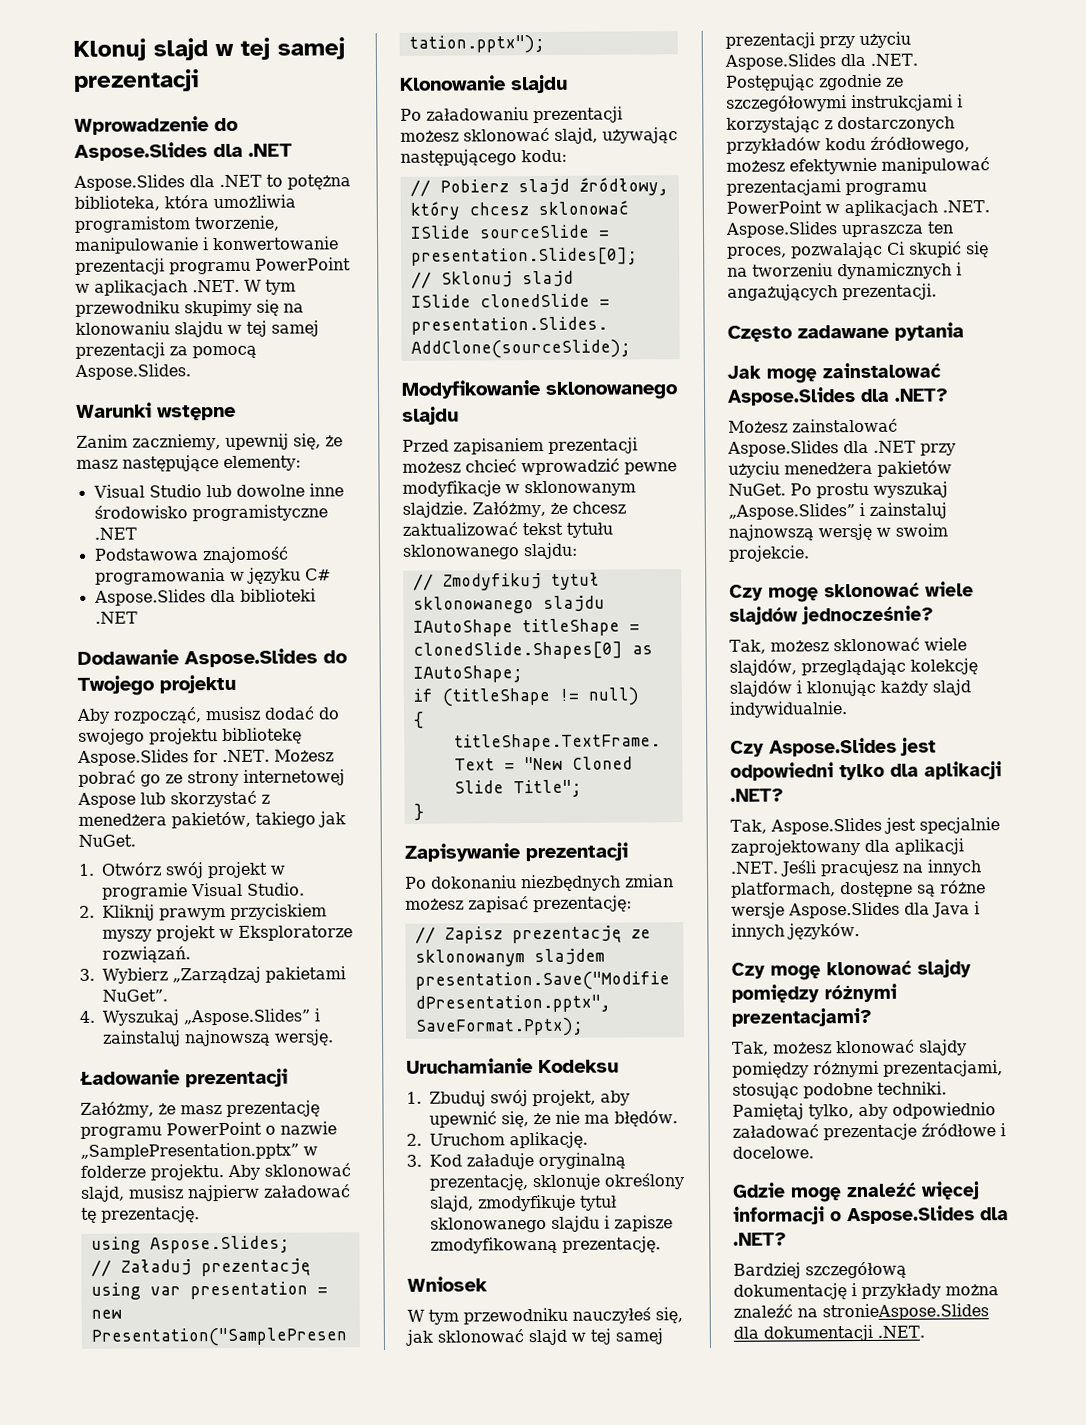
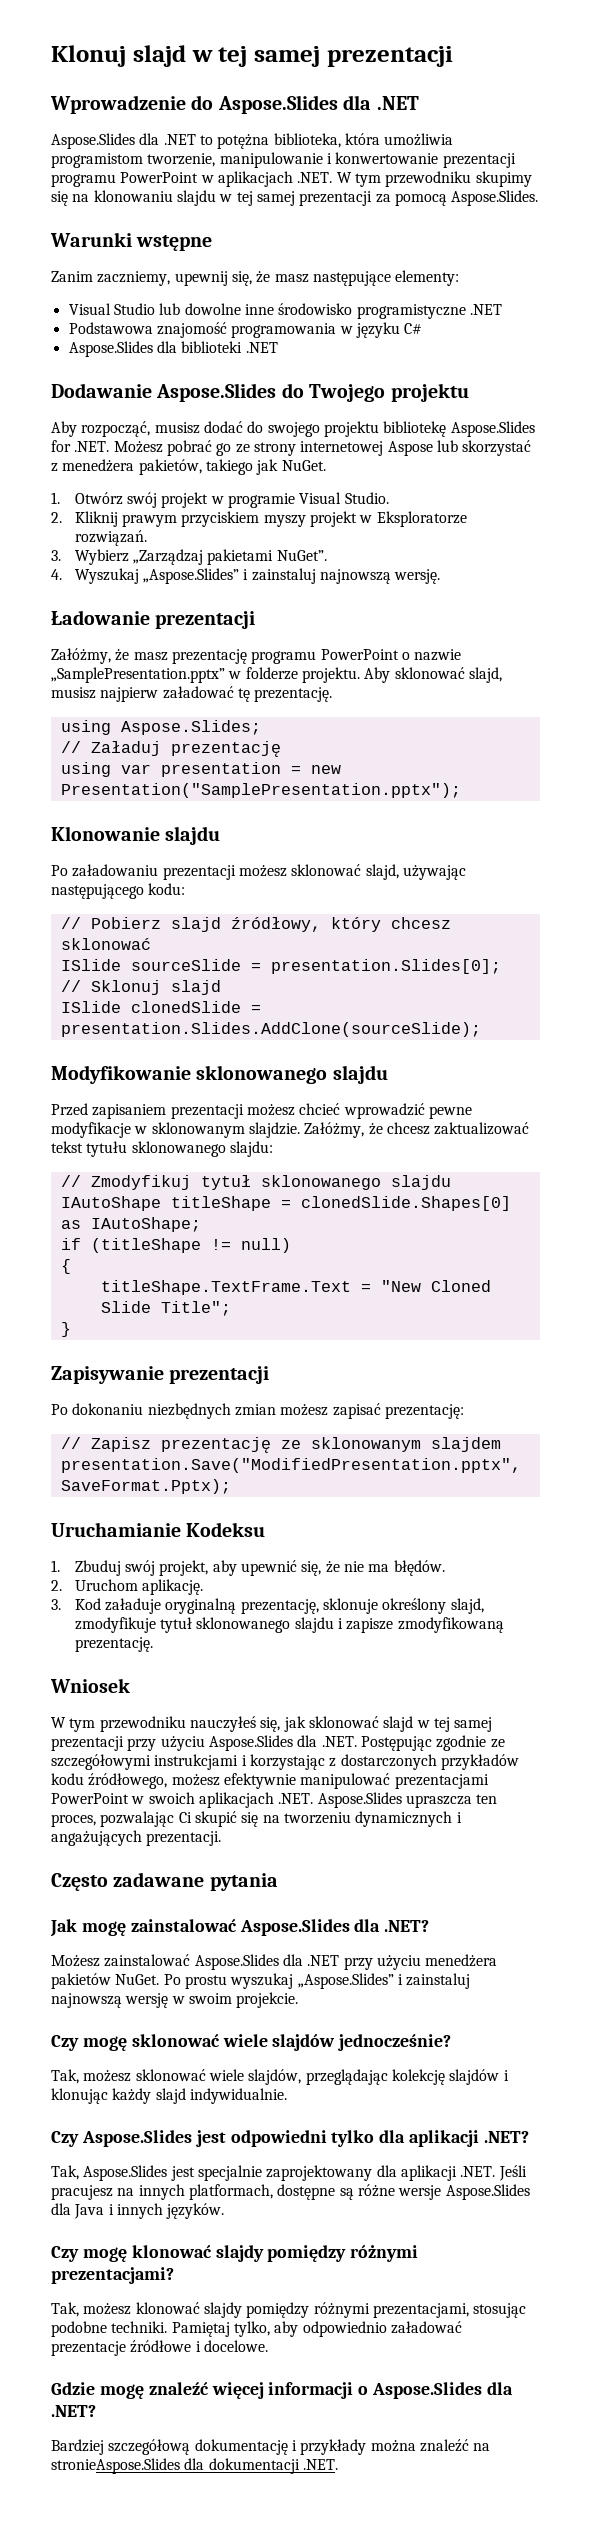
- W tym przewodniku nauczyłeś się, jak sklonować slajd w tej samej prezentacji przy użyciu Aspose.Slides dla .NET. Postępując zgodnie ze szczegółowymi instrukcjami i korzystając z dostarczonych przykładów kodu źródłowego, możesz efektywnie manipulować prezentacjami programu PowerPoint w aplikacjach .NET. Aspose.Slides upraszcza ten proces, pozwalając Ci skupić się na tworzeniu dynamicznych i angażujących prezentacji.
+ W tym przewodniku nauczyłeś się, jak sklonować slajd w tej samej prezentacji przy użyciu Aspose.Slides dla .NET. Postępując zgodnie ze szczegółowymi instrukcjami i korzystając z dostarczonych przykładów kodu źródłowego, możesz efektywnie manipulować prezentacjami PowerPoint w swoich aplikacjach .NET. Aspose.Slides upraszcza ten proces, pozwalając Ci skupić się na tworzeniu dynamicznych i angażujących prezentacji.

